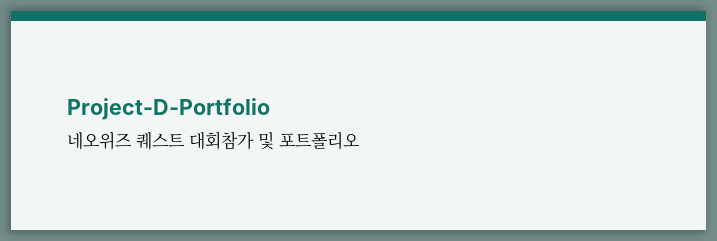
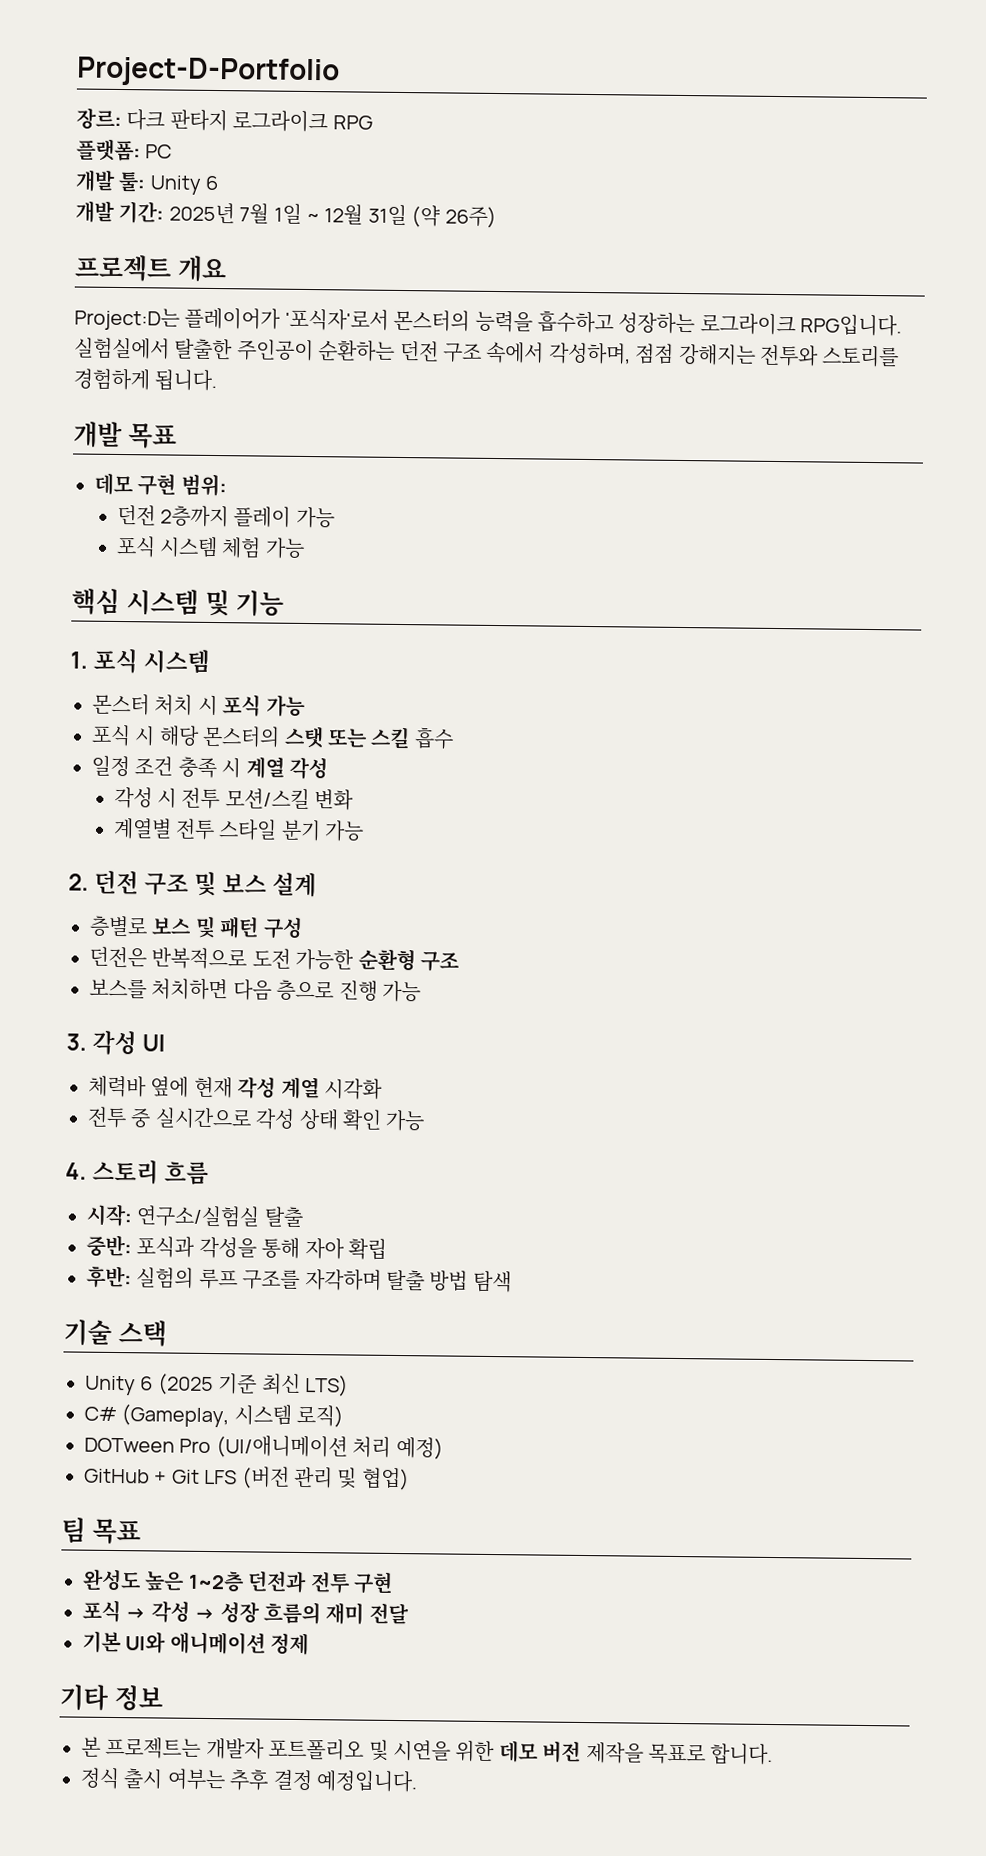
- 네오위즈 퀘스트 대회참가 및 포트폴리오
+ 장르: 다크 판타지 로그라이크 RPG
+ 플랫폼: PC
+ 개발 툴: Unity 6
+ 개발 기간: 2025년 7월 1일 ~ 12월 31일 (약 26주)
+ 프로젝트 개요
+ Project:D는 플레이어가 '포식자'로서 몬스터의 능력을 흡수하고 성장하는 로그라이크 RPG입니다. 실험실에서 탈출한 주인공이 순환하는 던전 구조 속에서 각성하며, 점점 강해지는 전투와 스토리를 경험하게 됩니다.
+ 개발 목표
+ 데모 구현 범위:
+ 던전 2층까지 플레이 가능
+ 포식 시스템 체험 가능
+ 핵심 시스템 및 기능
+ 1. 포식 시스템
+ 몬스터 처치 시 포식 가능
+ 포식 시 해당 몬스터의 스탯 또는 스킬 흡수
+ 일정 조건 충족 시 계열 각성
+ 각성 시 전투 모션/스킬 변화
+ 계열별 전투 스타일 분기 가능
+ 2. 던전 구조 및 보스 설계
+ 층별로 보스 및 패턴 구성
+ 던전은 반복적으로 도전 가능한 순환형 구조
+ 보스를 처치하면 다음 층으로 진행 가능
+ 3. 각성 UI
+ 체력바 옆에 현재 각성 계열 시각화
+ 전투 중 실시간으로 각성 상태 확인 가능
+ 4. 스토리 흐름
+ 시작: 연구소/실험실 탈출
+ 중반: 포식과 각성을 통해 자아 확립
+ 후반: 실험의 루프 구조를 자각하며 탈출 방법 탐색
+ 기술 스택
+ Unity 6 (2025 기준 최신 LTS)
+ C# (Gameplay, 시스템 로직)
+ DOTween Pro (UI/애니메이션 처리 예정)
+ GitHub + Git LFS (버전 관리 및 협업)
+ 팀 목표
+ 완성도 높은 1~2층 던전과 전투 구현
+ 포식 → 각성 → 성장 흐름의 재미 전달
+ 기본 UI와 애니메이션 정제
+ 기타 정보
+ 본 프로젝트는 개발자 포트폴리오 및 시연을 위한 데모 버전 제작을 목표로 합니다.
+ 정식 출시 여부는 추후 결정 예정입니다.

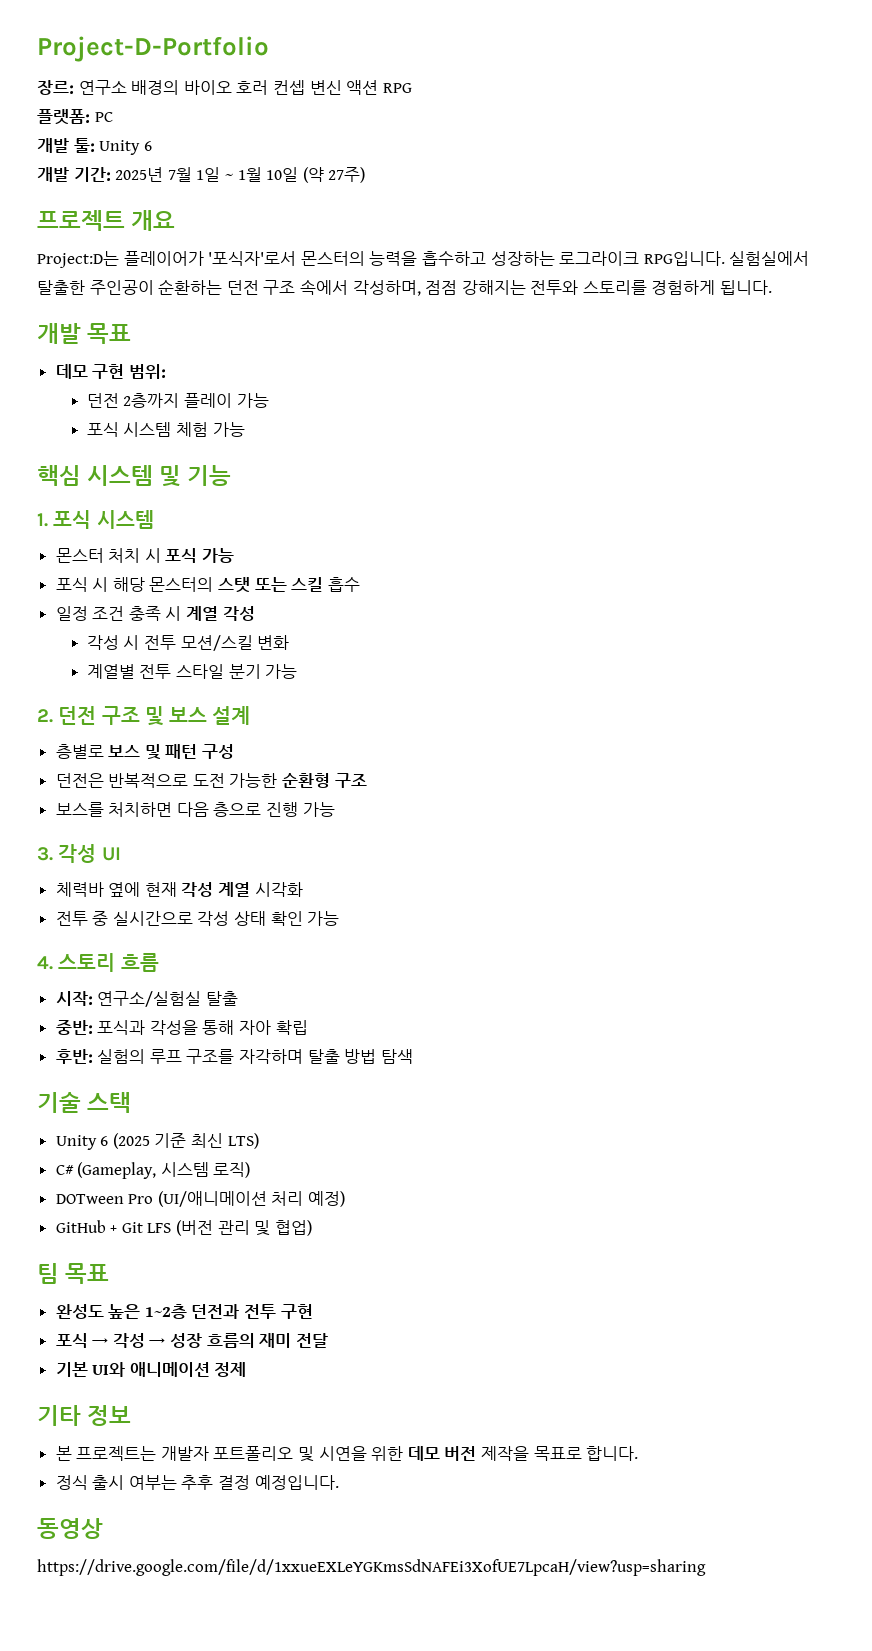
- 장르: 다크 판타지 로그라이크 RPG
+ 장르: 연구소 배경의 바이오 호러 컨셉 변신 액션 RPG
- 개발 기간: 2025년 7월 1일 ~ 12월 31일 (약 26주)
+ 개발 기간: 2025년 7월 1일 ~ 1월 10일 (약 27주)
+ 동영상
+ https://drive.google.com/file/d/1xxueEXLeYGKmsSdNAFEi3XofUE7LpcaH/view?usp=sharing

